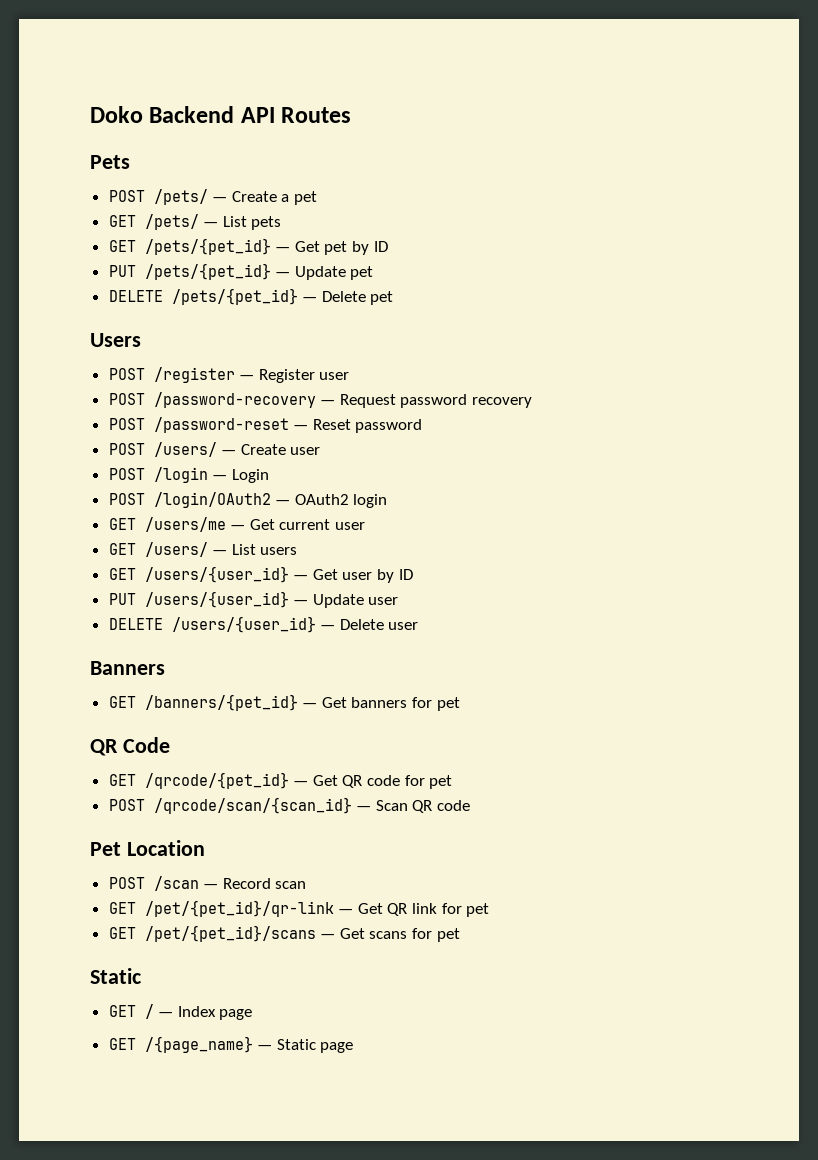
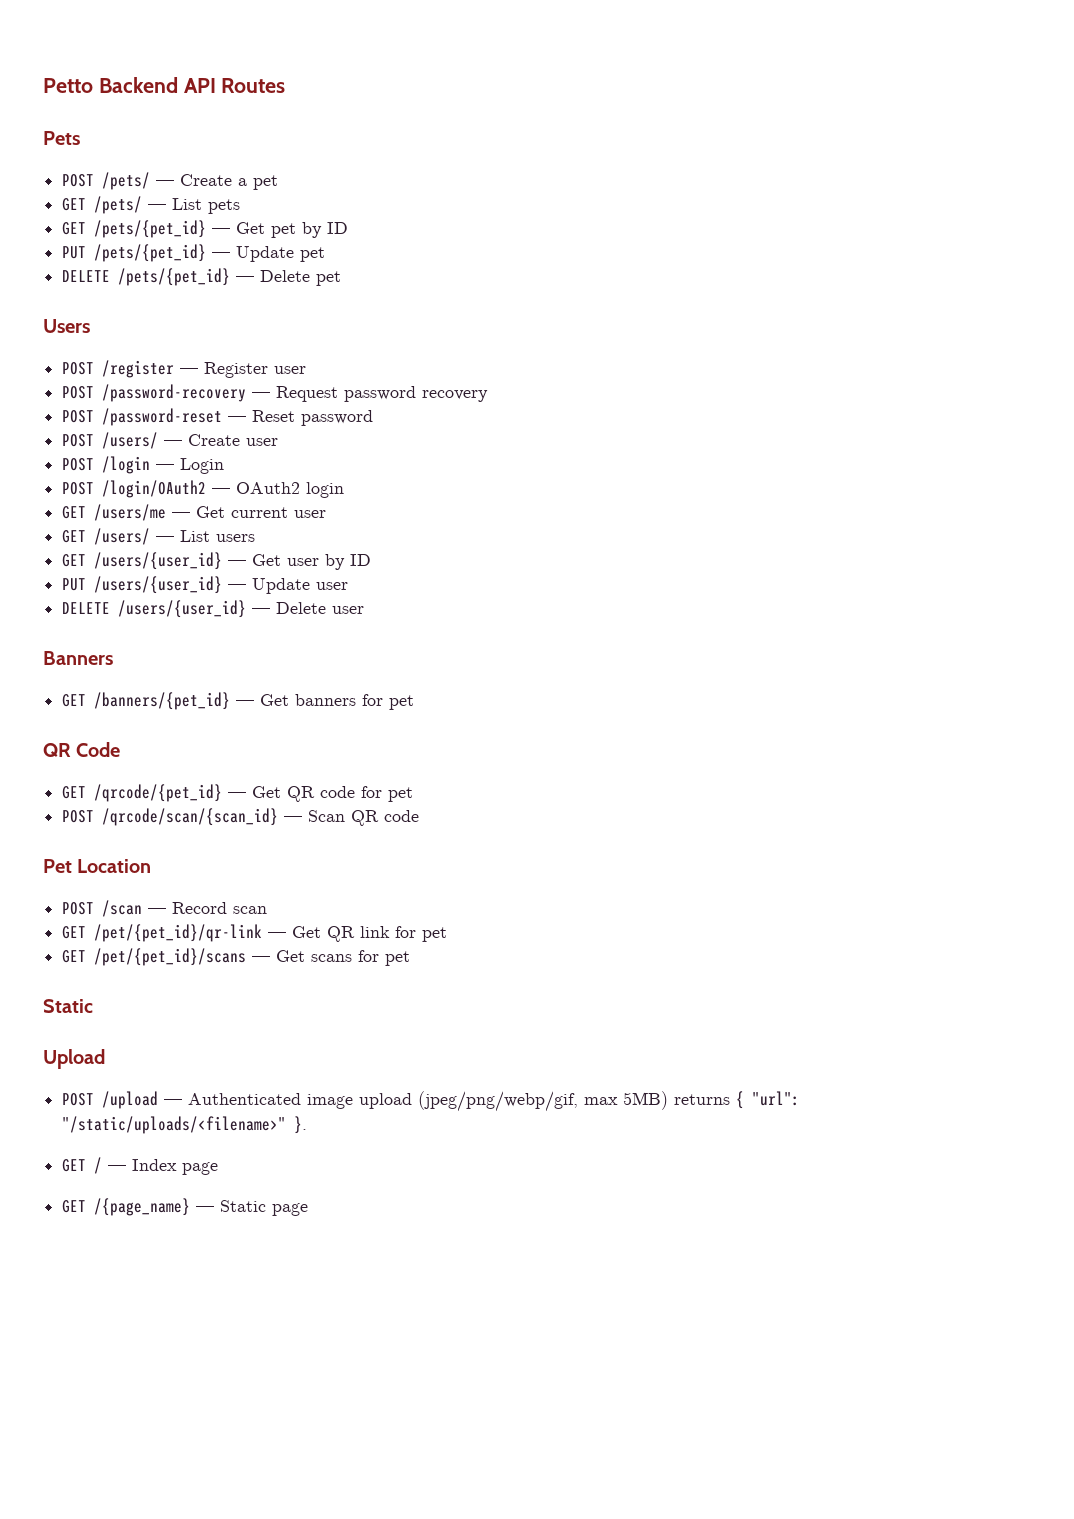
- Doko Backend API Routes
+ Petto Backend API Routes
+ Upload
+ POST /upload — Authenticated image upload (jpeg/png/webp/gif, max 5MB) returns { "url": "/static/uploads/<filename>" }.

